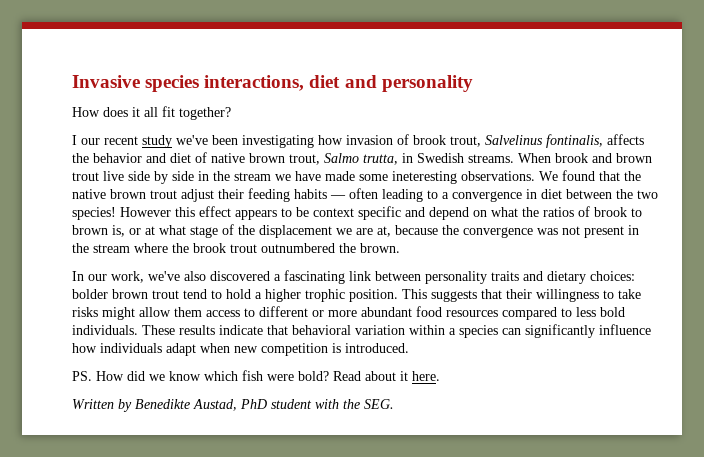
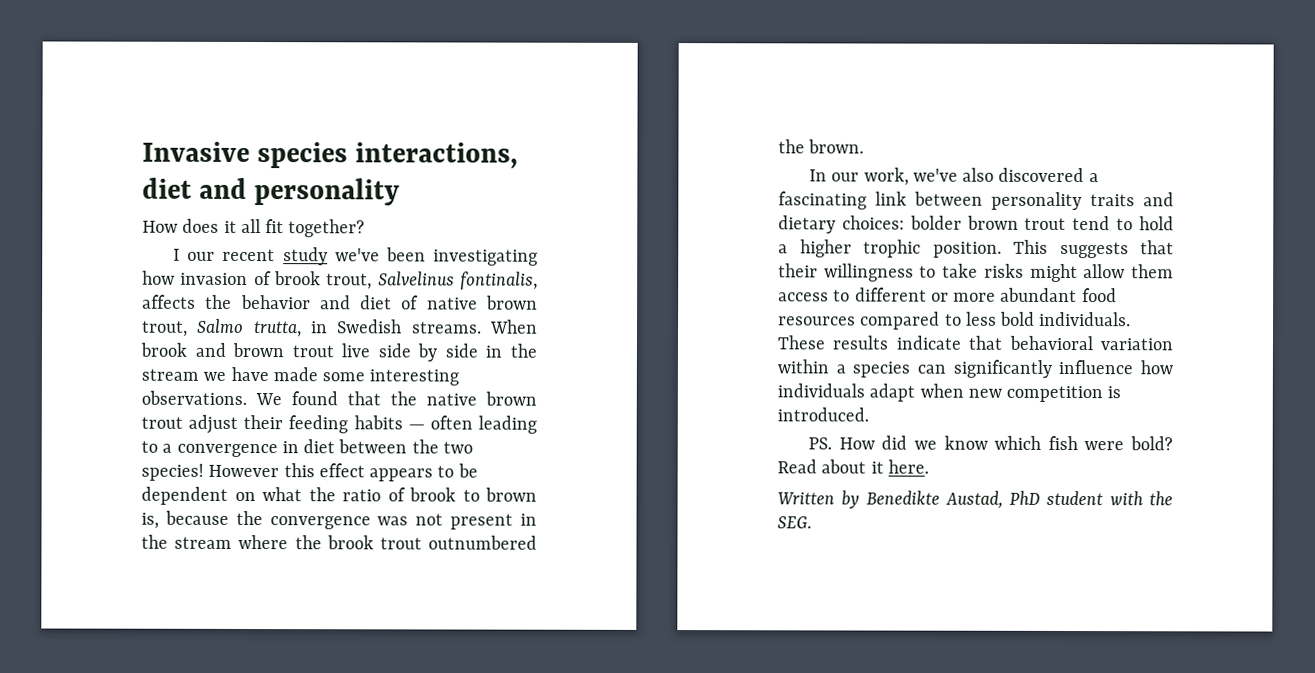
- When brook and brown trout live side by side in the stream we have made some ineteresting observations.
+ When brook and brown trout live side by side in the stream we have made some interesting observations.
- However this effect appears to be context specific and depend on what the ratios of brook to brown is, or at what stage of the displacement we are at, because the convergence was not present in the stream where the brook trout outnumbered the brown.
+ However this effect appears to be dependent on what the ratio of brook to brown is, because the convergence was not present in the stream where the brook trout outnumbered the brown.

